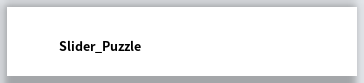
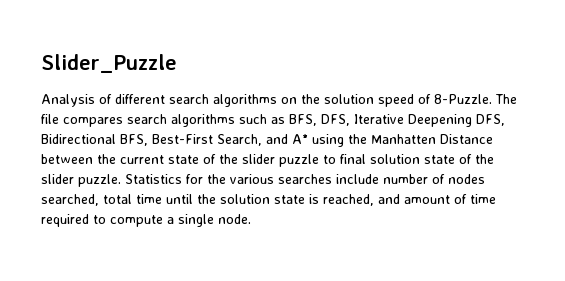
+ Analysis of different search algorithms on the solution speed of 8-Puzzle. The file compares search algorithms such as BFS, DFS, Iterative Deepening DFS, Bidirectional BFS, Best-First Search, and A* using the Manhatten Distance between the current state of the slider puzzle to final solution state of the slider puzzle. Statistics for the various searches include number of nodes searched, total time until the solution state is reached, and amount of time required to compute a single node.

